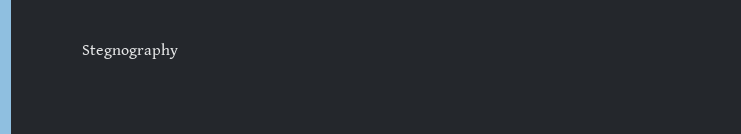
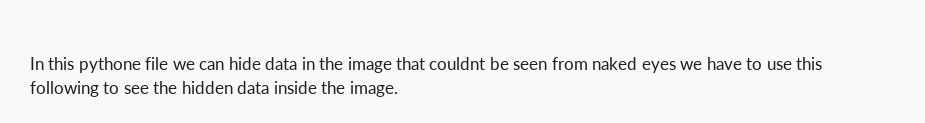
- Stegnography
+ In this pythone file we can hide data in the image that couldnt be seen from naked eyes we have to use this following to see the hidden data inside the image.

